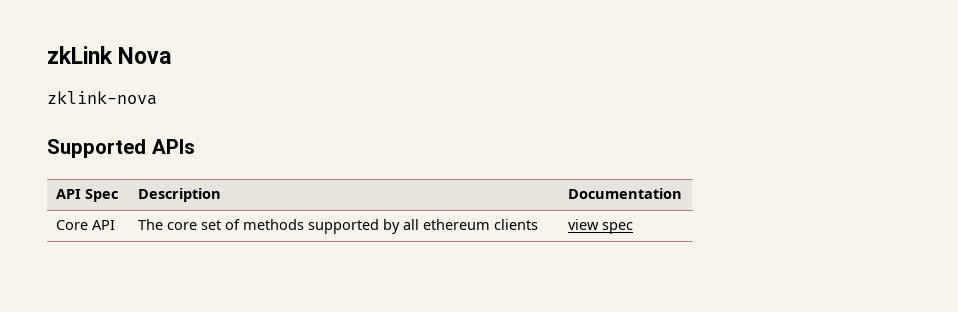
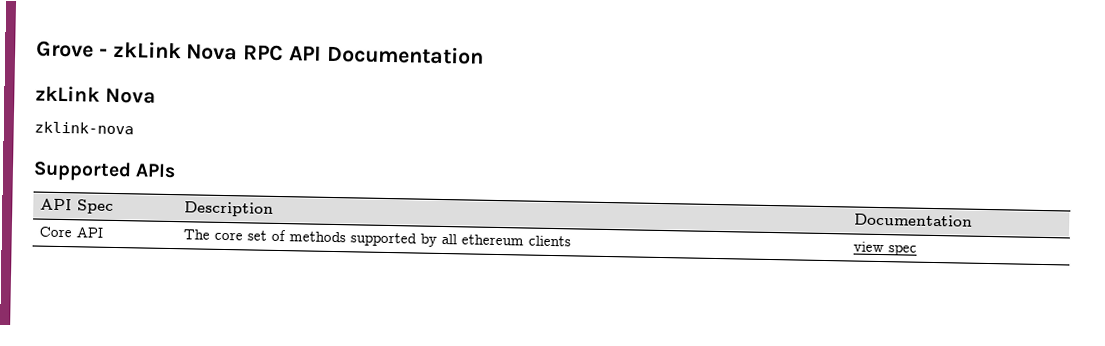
+ Grove - zkLink Nova RPC API Documentation

